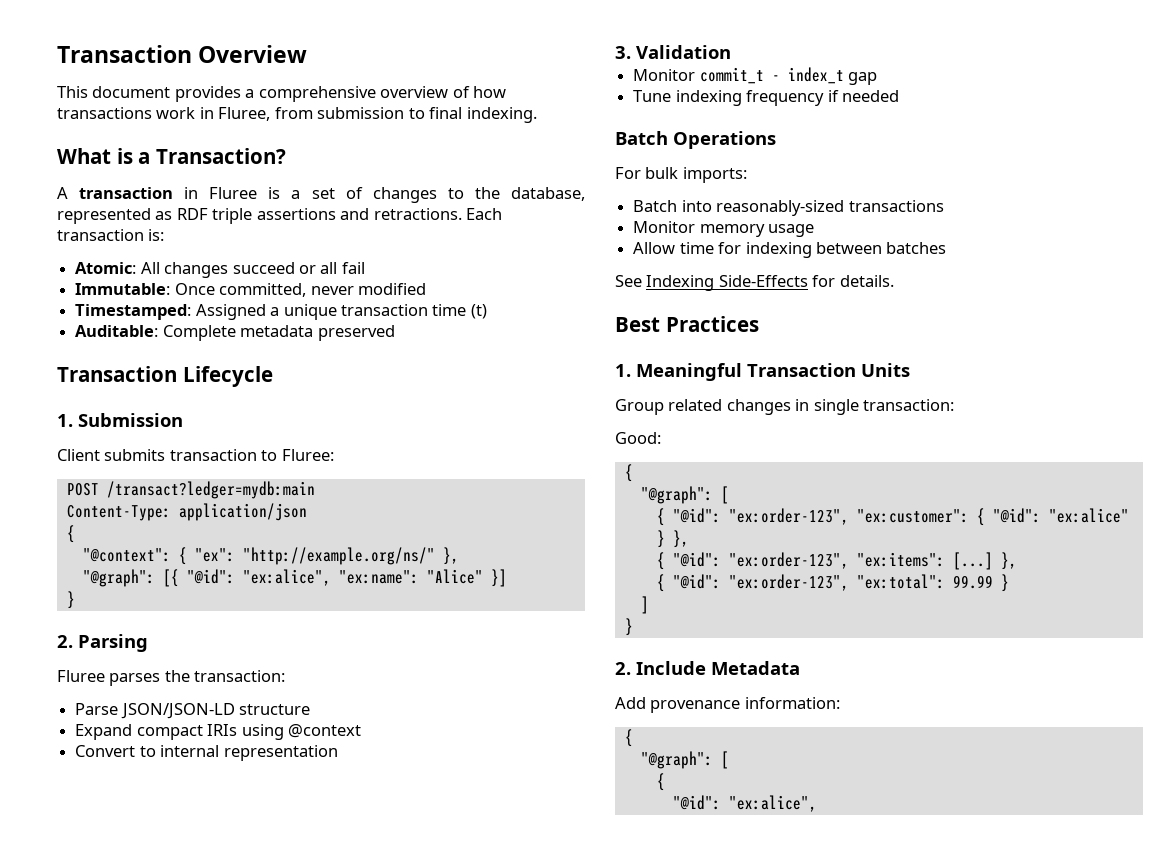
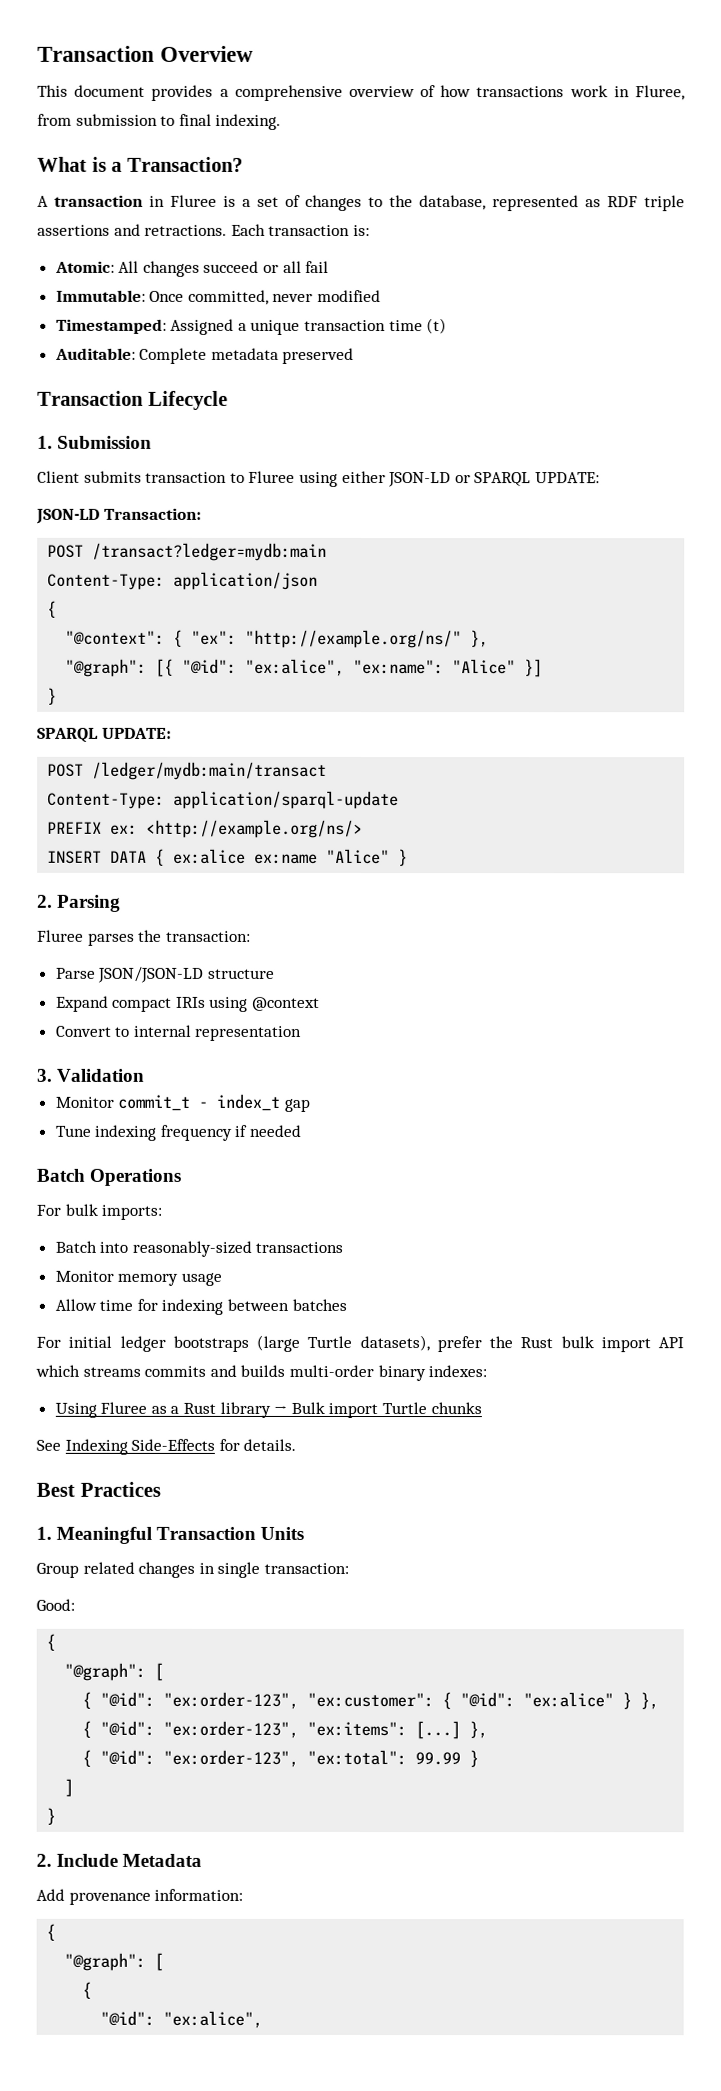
- Client submits transaction to Fluree:
+ Client submits transaction to Fluree using either JSON-LD or SPARQL UPDATE:
+ JSON-LD Transaction:
  "@graph": [{ "@id": "ex:alice", "ex:name": "Alice" }]
  }
+ SPARQL UPDATE:
+ POST /ledger/mydb:main/transact
+ Content-Type: application/sparql-update
+ PREFIX ex: <http://example.org/ns/>
+ INSERT DATA { ex:alice ex:name "Alice" }
+ For initial ledger bootstraps (large Turtle datasets), prefer the Rust bulk import API which streams commits and builds multi-order binary indexes:
+ Using Fluree as a Rust library → Bulk import Turtle chunks

